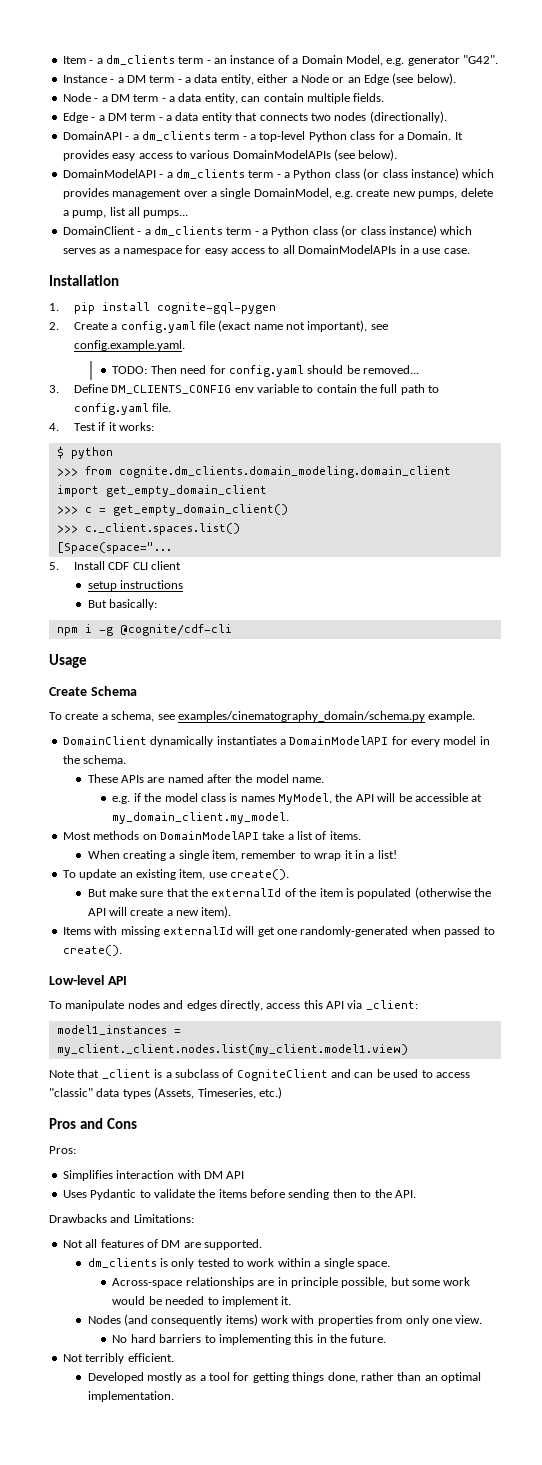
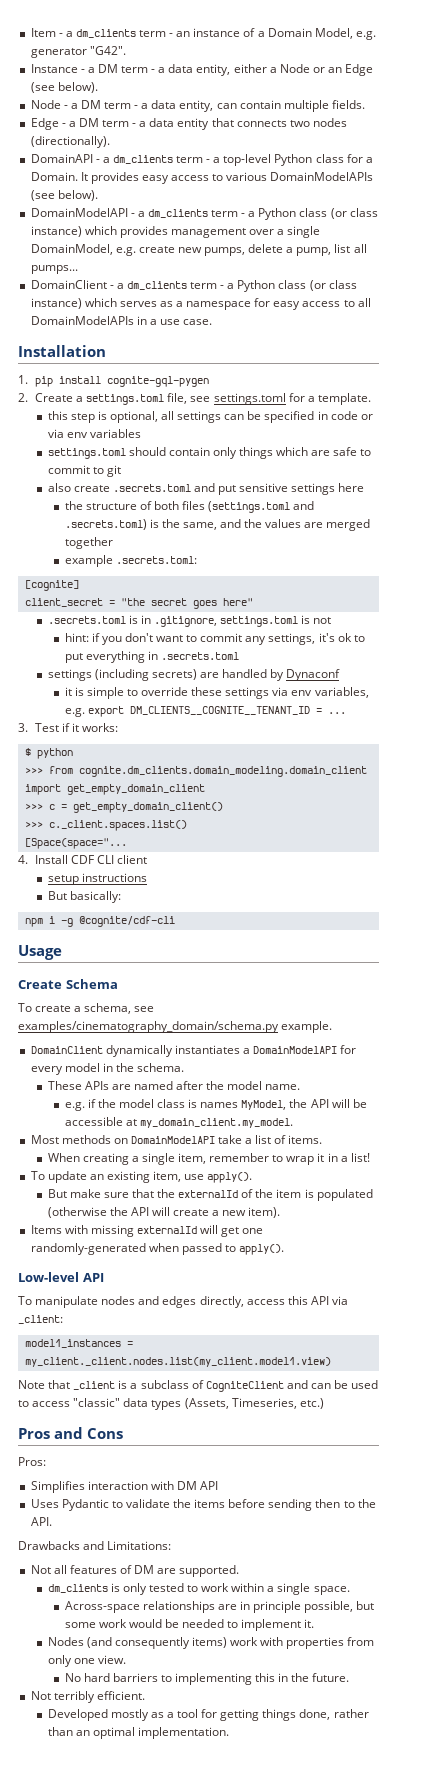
- 2. Create a config.yaml file (exact name not important), see config.example.yaml.
- TODO: Then need for config.yaml should be removed...
- 3. Define DM_CLIENTS_CONFIG env variable to contain the full path to config.yaml file.
- 4. Test if it works:
+ 2. Create a settings.toml file, see settings.toml for a template.
+ this step is optional, all settings can be specified in code or via env variables
+ settings.toml should contain only things which are safe to commit to git
+ also create .secrets.toml and put sensitive settings here
+ the structure of both files (settings.toml and .secrets.toml) is the same, and the values are merged together
+ example .secrets.toml:
+ [cognite]
+ client_secret = "the secret goes here"
+ .secrets.toml is in .gitignore, settings.toml is not
+ hint: if you don't want to commit any settings, it's ok to put everything in .secrets.toml
+ settings (including secrets) are handled by Dynaconf
+ it is simple to override these settings via env variables, e.g. export DM_CLIENTS__COGNITE__TENANT_ID = ...
+ 3. Test if it works:
- 5. Install CDF CLI client
+ 4. Install CDF CLI client
- To update an existing item, use create().
+ To update an existing item, use apply().
- Items with missing externalId will get one randomly-generated when passed to create().
+ Items with missing externalId will get one randomly-generated when passed to apply().

